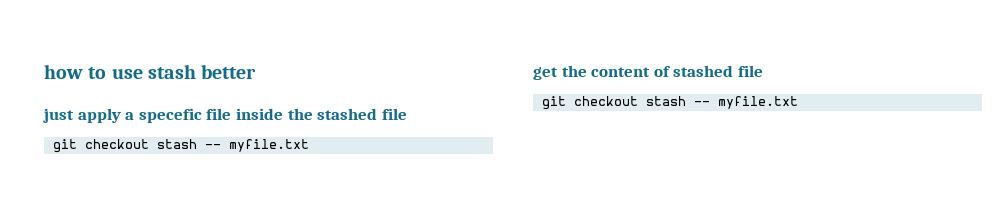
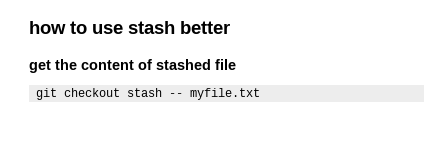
- just apply a specefic file inside the stashed file
- git checkout stash -- myfile.txt

